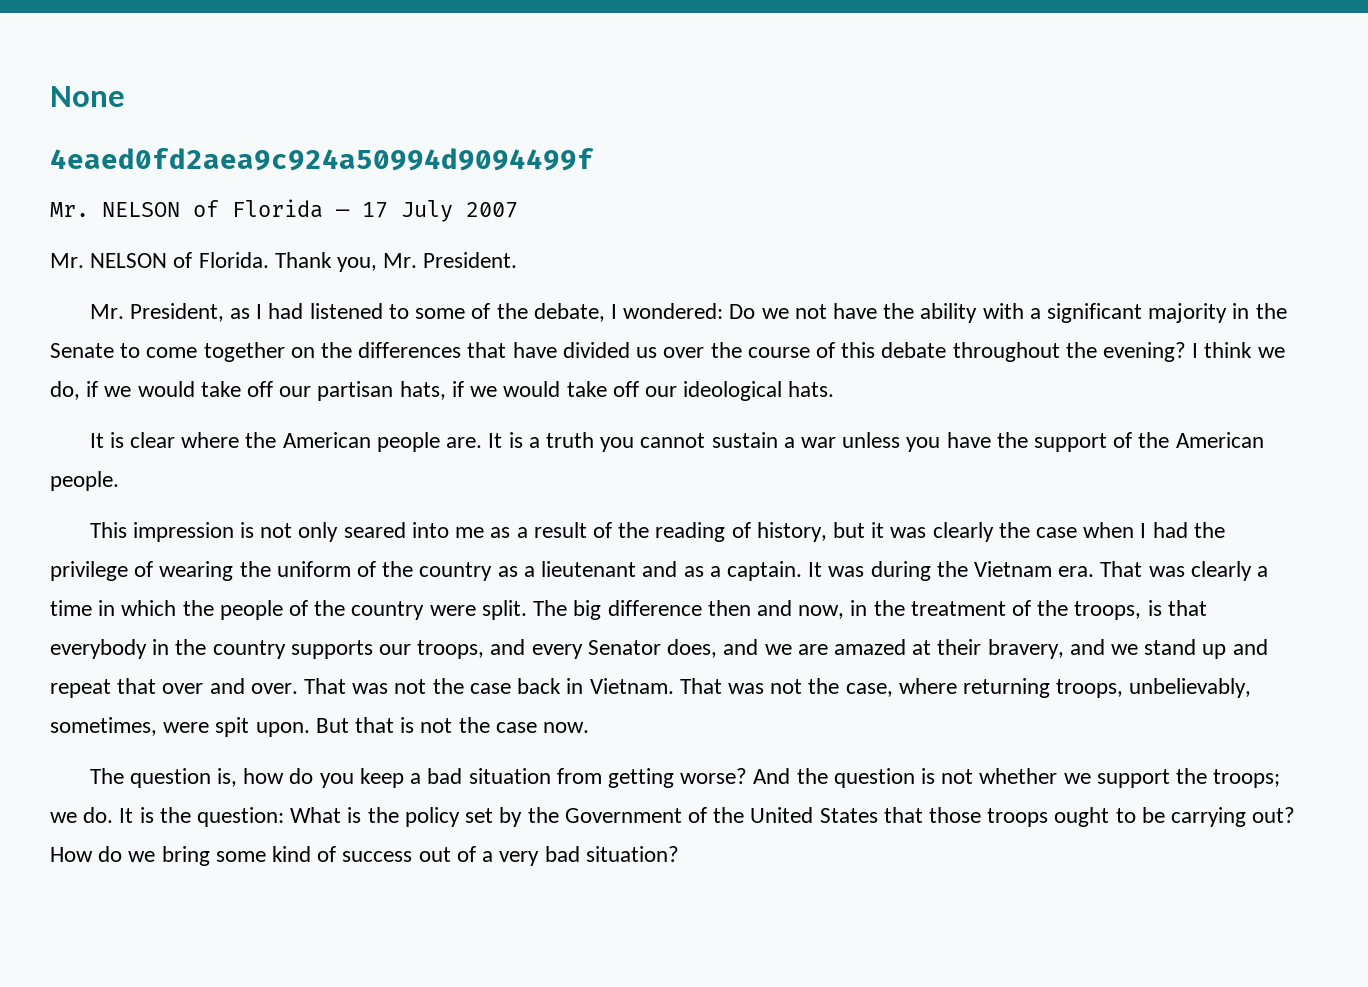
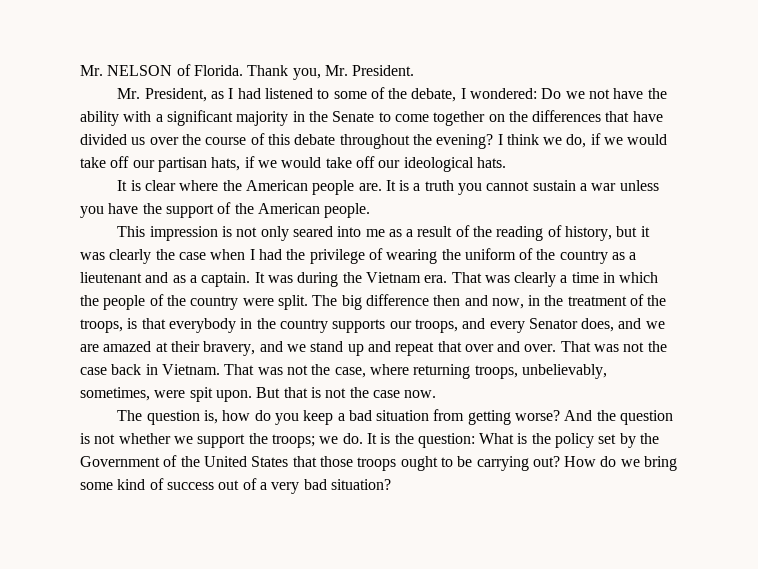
- None
- 4eaed0fd2aea9c924a50994d9094499f
- Mr. NELSON of Florida — 17 July 2007

